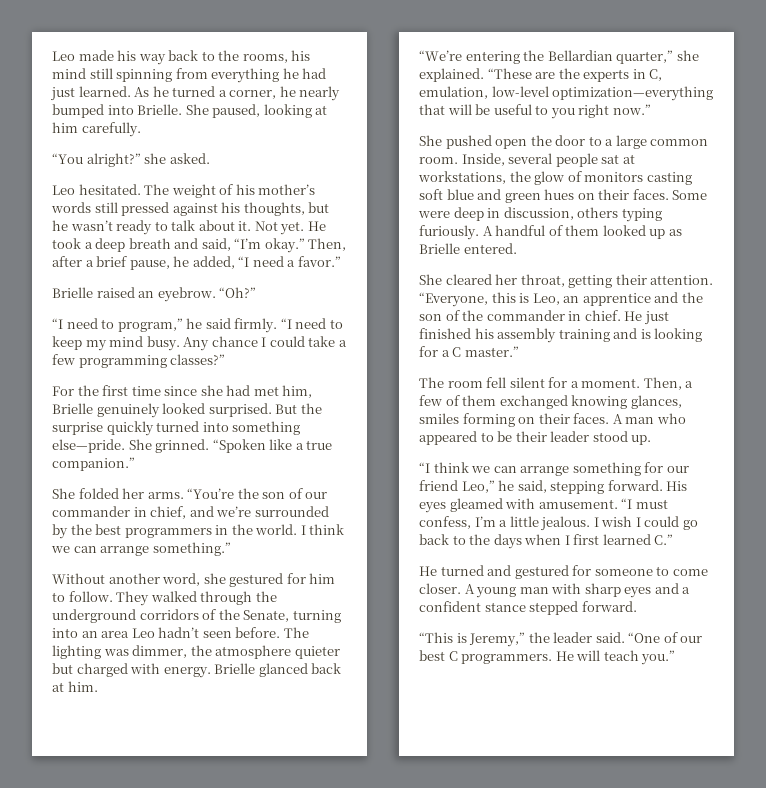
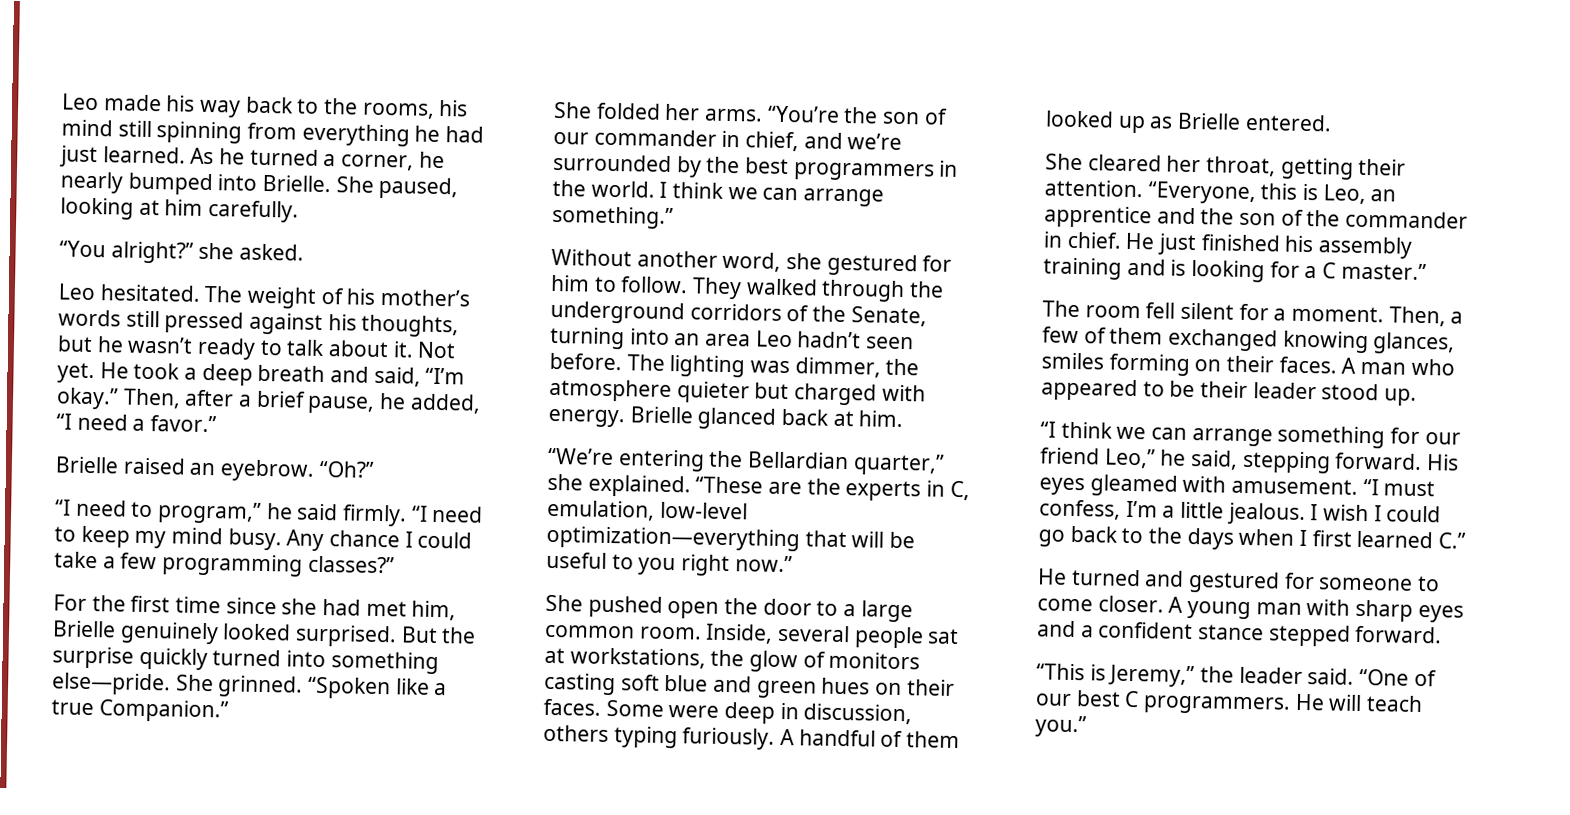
- “Spoken like a true companion.”
+ “Spoken like a true Companion.”

